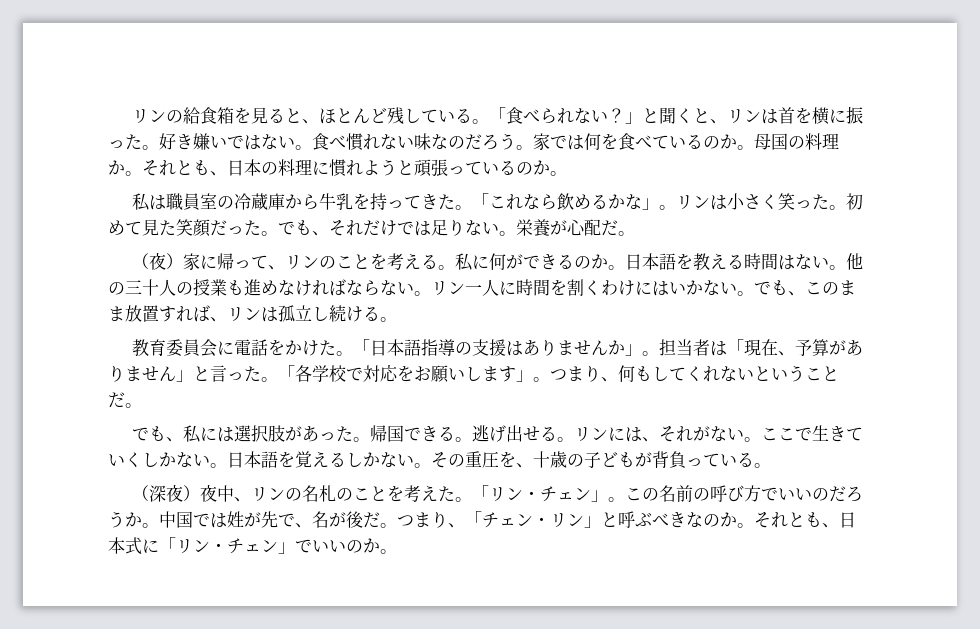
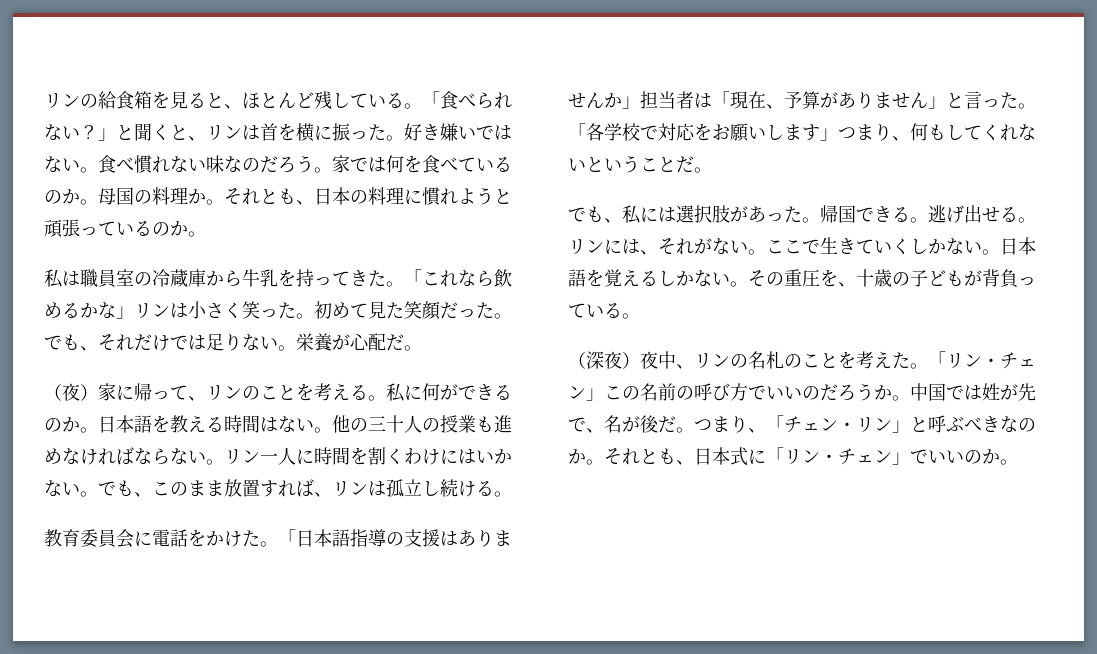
- 「これなら飲めるかな」。リンは小さく笑った。
+ 「これなら飲めるかな」リンは小さく笑った。
- 「日本語指導の支援はありませんか」。担当者は「現在、予算がありません」と言った。
+ 「日本語指導の支援はありませんか」担当者は「現在、予算がありません」と言った。
- 「各学校で対応をお願いします」。つまり、何もしてくれないということだ。
+ 「各学校で対応をお願いします」つまり、何もしてくれないということだ。
- 「リン・チェン」。この名前の呼び方でいいのだろうか。
+ 「リン・チェン」この名前の呼び方でいいのだろうか。

